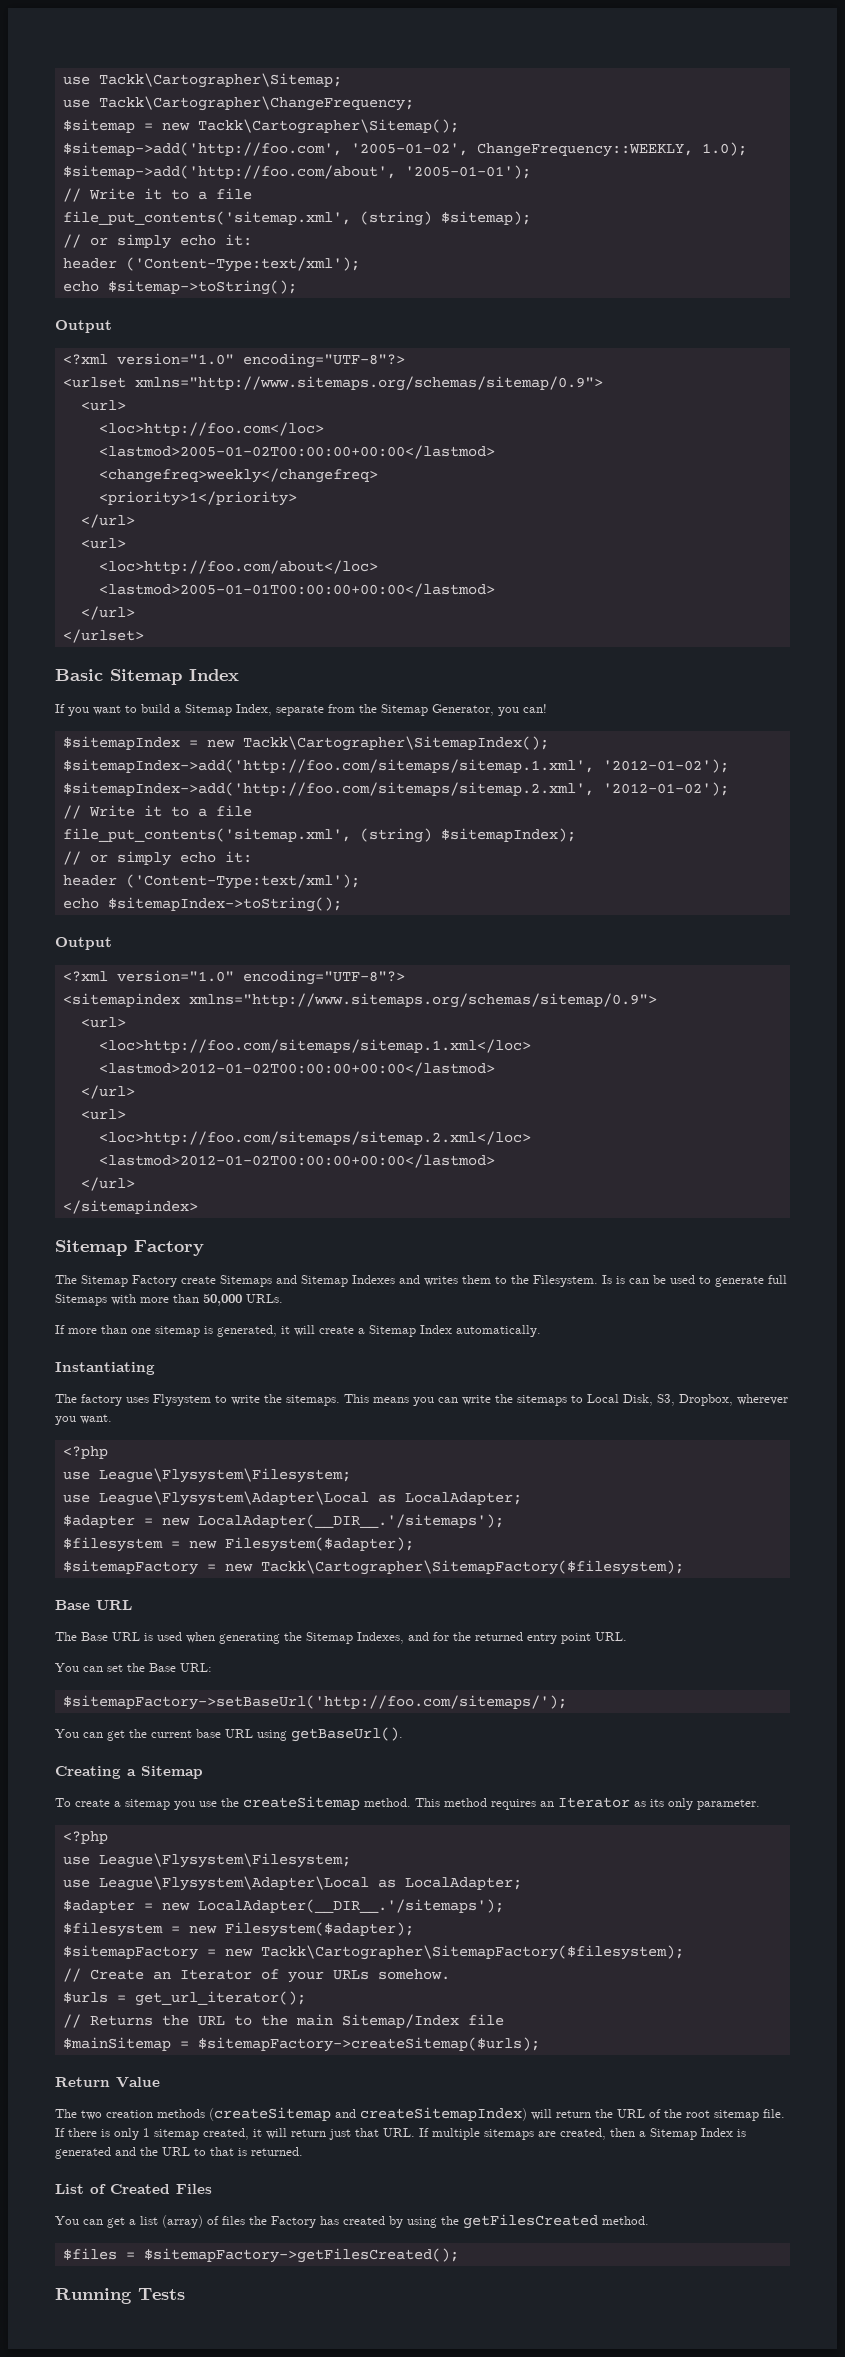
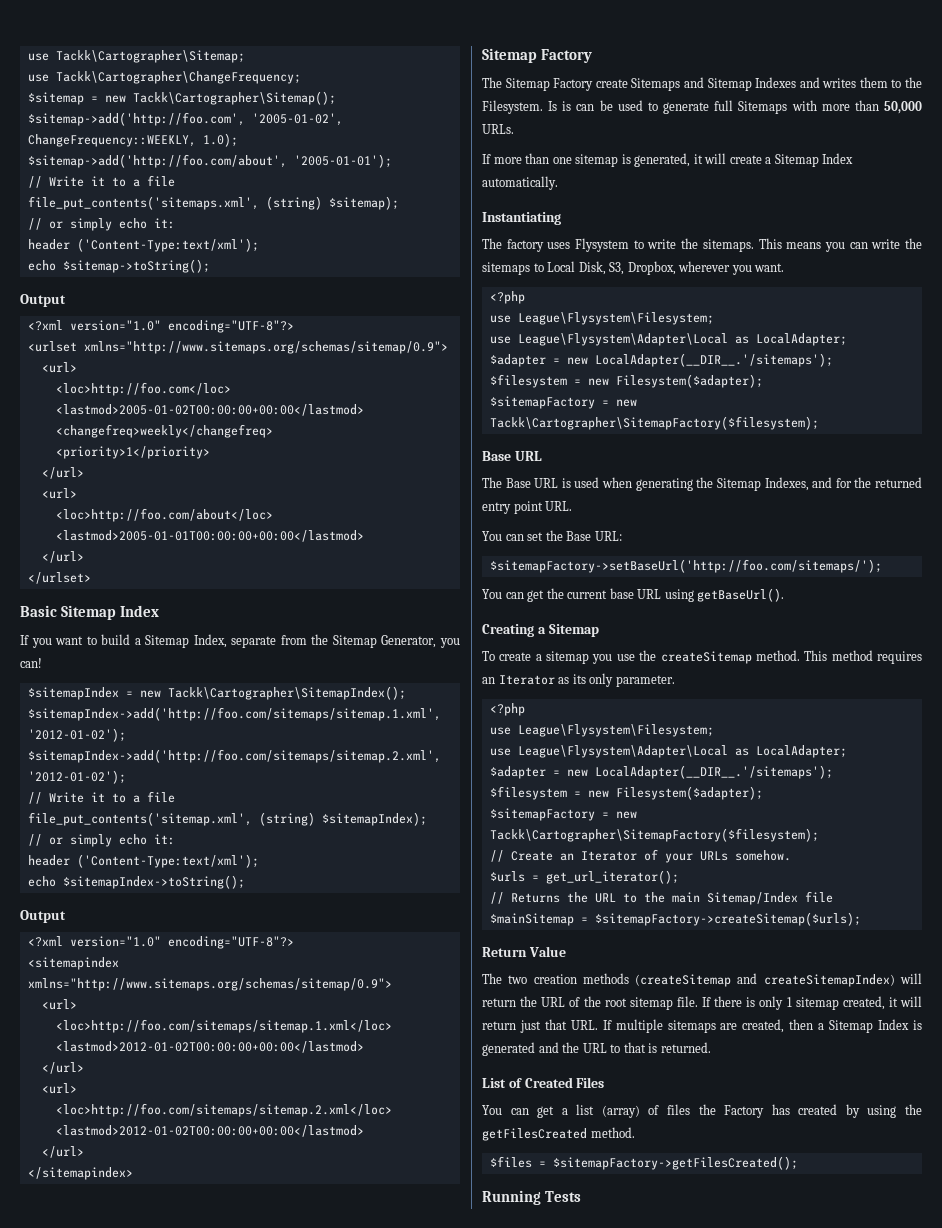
- file_put_contents('sitemap.xml', (string) $sitemap);
+ file_put_contents('sitemaps.xml', (string) $sitemap);

